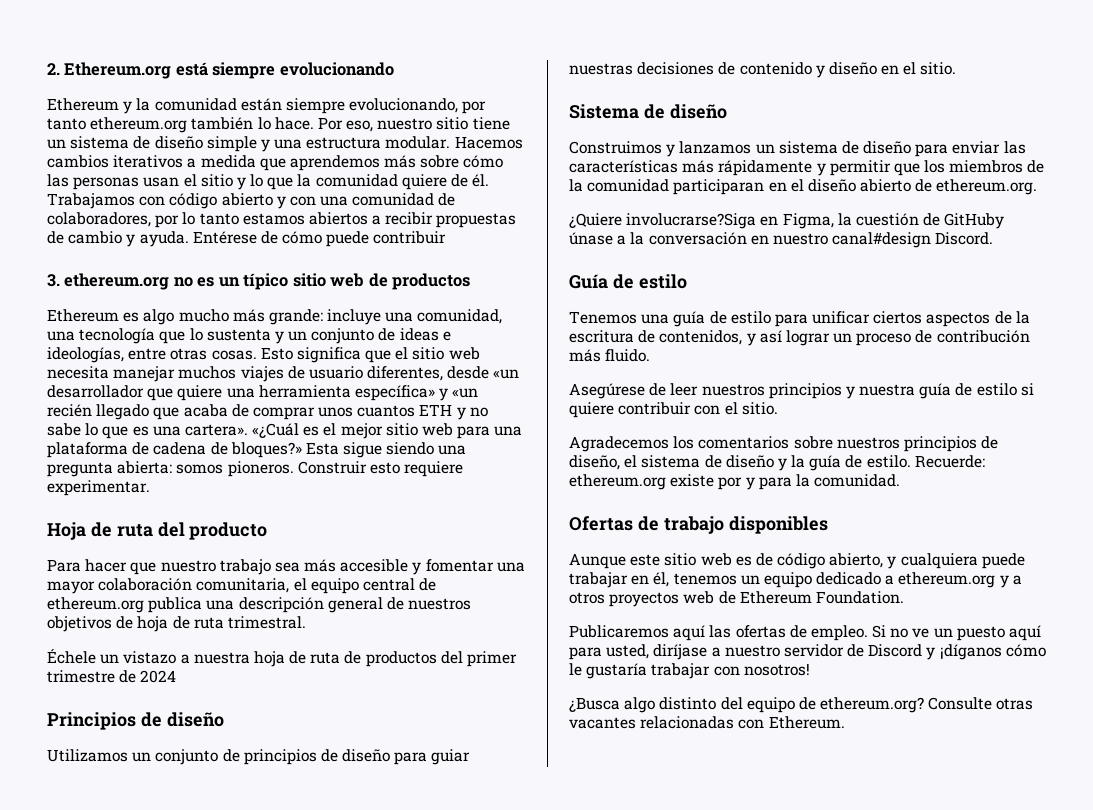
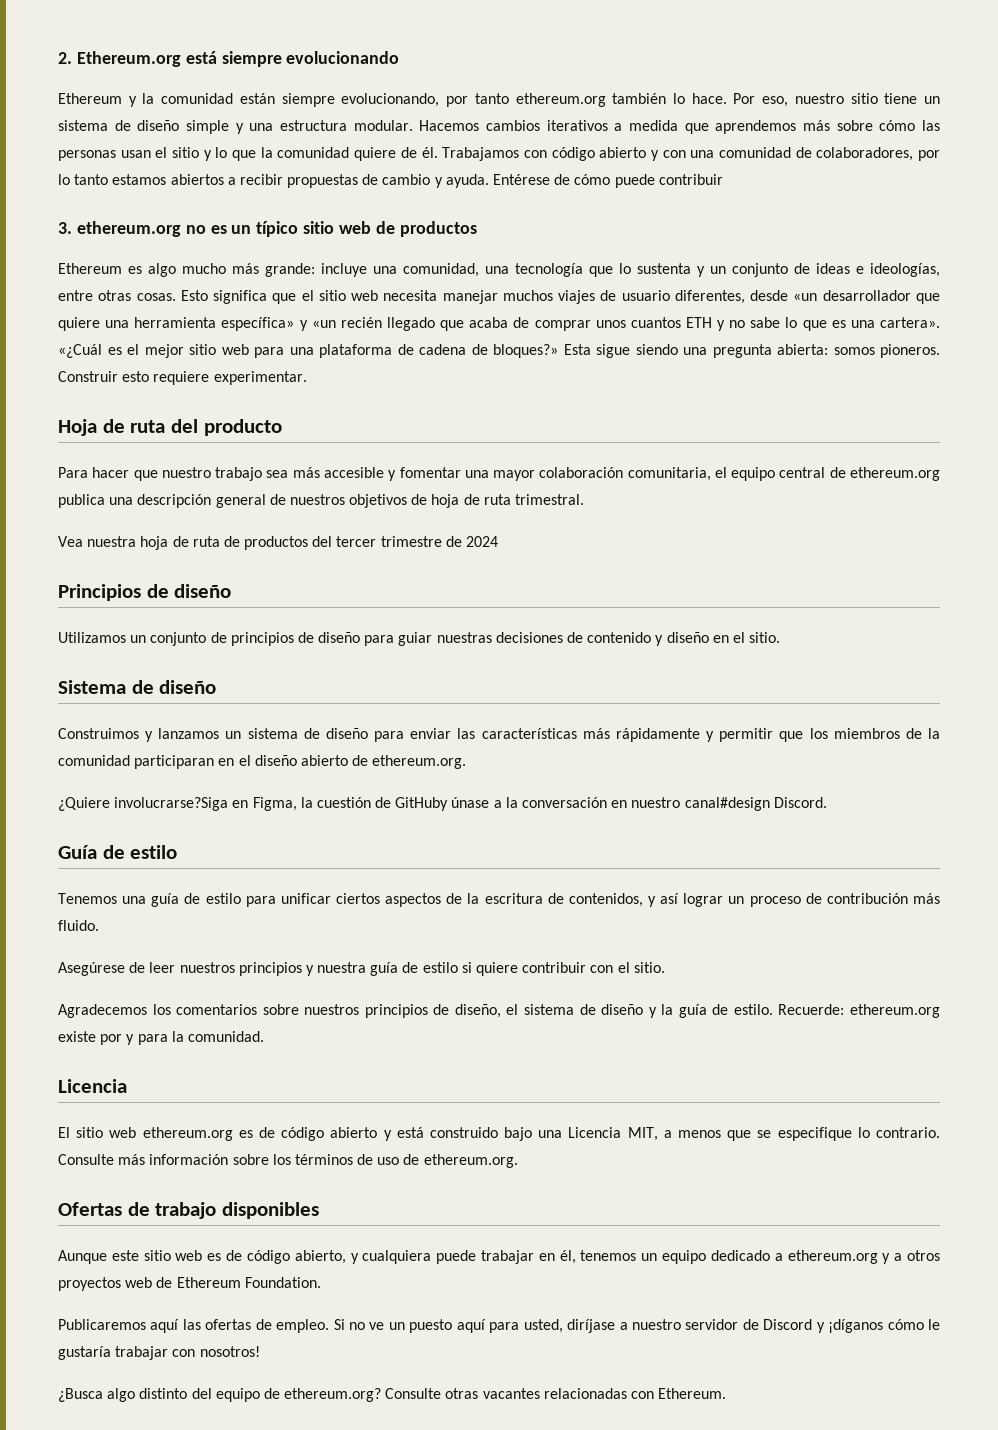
- Échele un vistazo a nuestra hoja de ruta de productos del primer trimestre de 2024
+ Vea nuestra hoja de ruta de productos del tercer trimestre de 2024
  Recuerde: ethereum.org existe por y para la comunidad.
+ Licencia
+ El sitio web ethereum.org es de código abierto y está construido bajo una Licencia MIT, a menos que se especifique lo contrario. Consulte más información sobre los términos de uso de ethereum.org.

